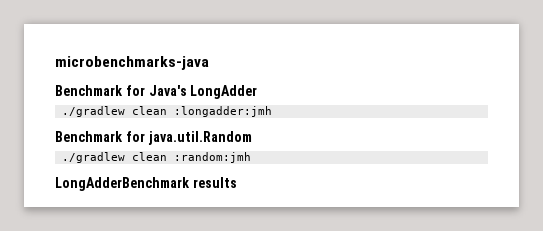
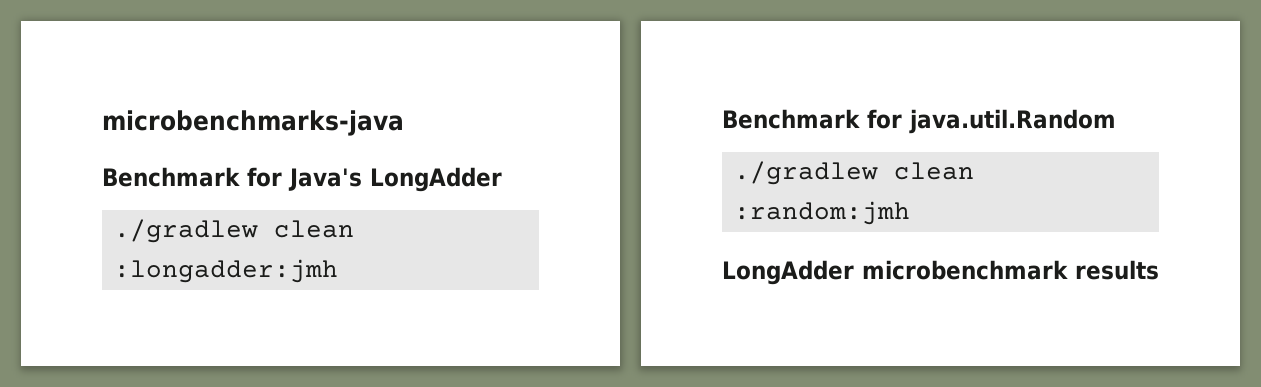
- LongAdderBenchmark results
+ LongAdder microbenchmark results

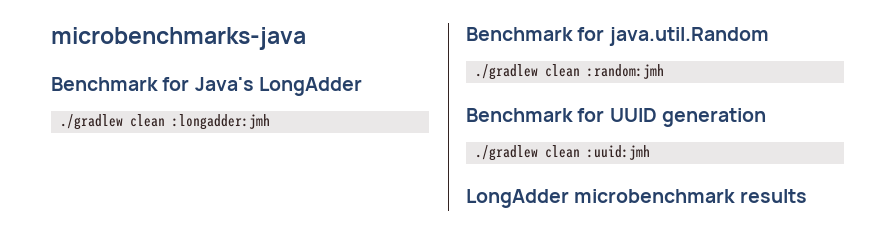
+ Benchmark for UUID generation
+ ./gradlew clean :uuid:jmh

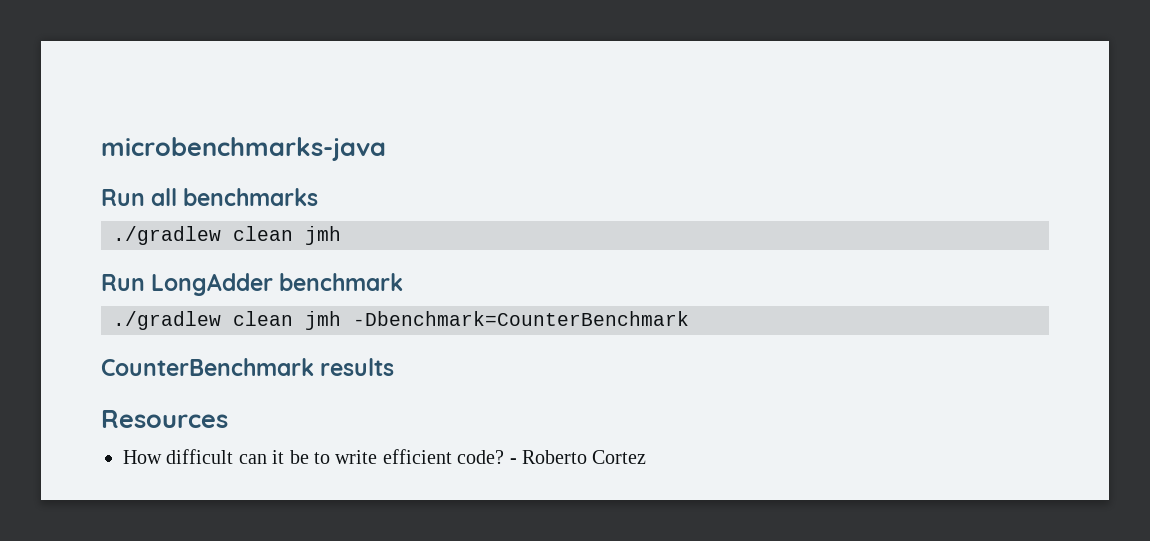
- Benchmark for Java's LongAdder
- ./gradlew clean :longadder:jmh
- Benchmark for java.util.Random
- ./gradlew clean :random:jmh
- Benchmark for UUID generation
- ./gradlew clean :uuid:jmh
- LongAdder microbenchmark results
+ Run all benchmarks
+ ./gradlew clean jmh
+ Run LongAdder benchmark
+ ./gradlew clean jmh -Dbenchmark=CounterBenchmark
+ CounterBenchmark results
+ Resources
+ How difficult can it be to write efficient code? - Roberto Cortez

